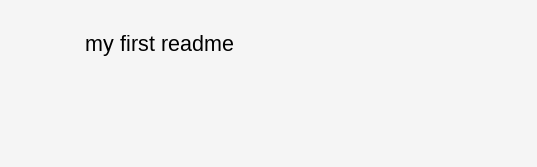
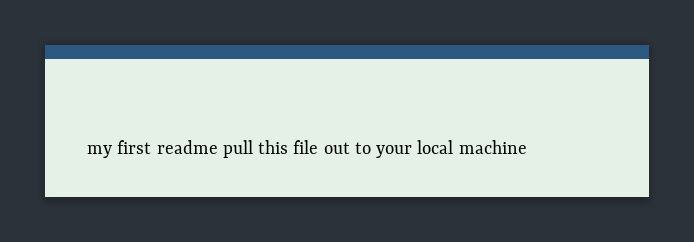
- my first readme
+ my first readme pull this file out to your local machine

